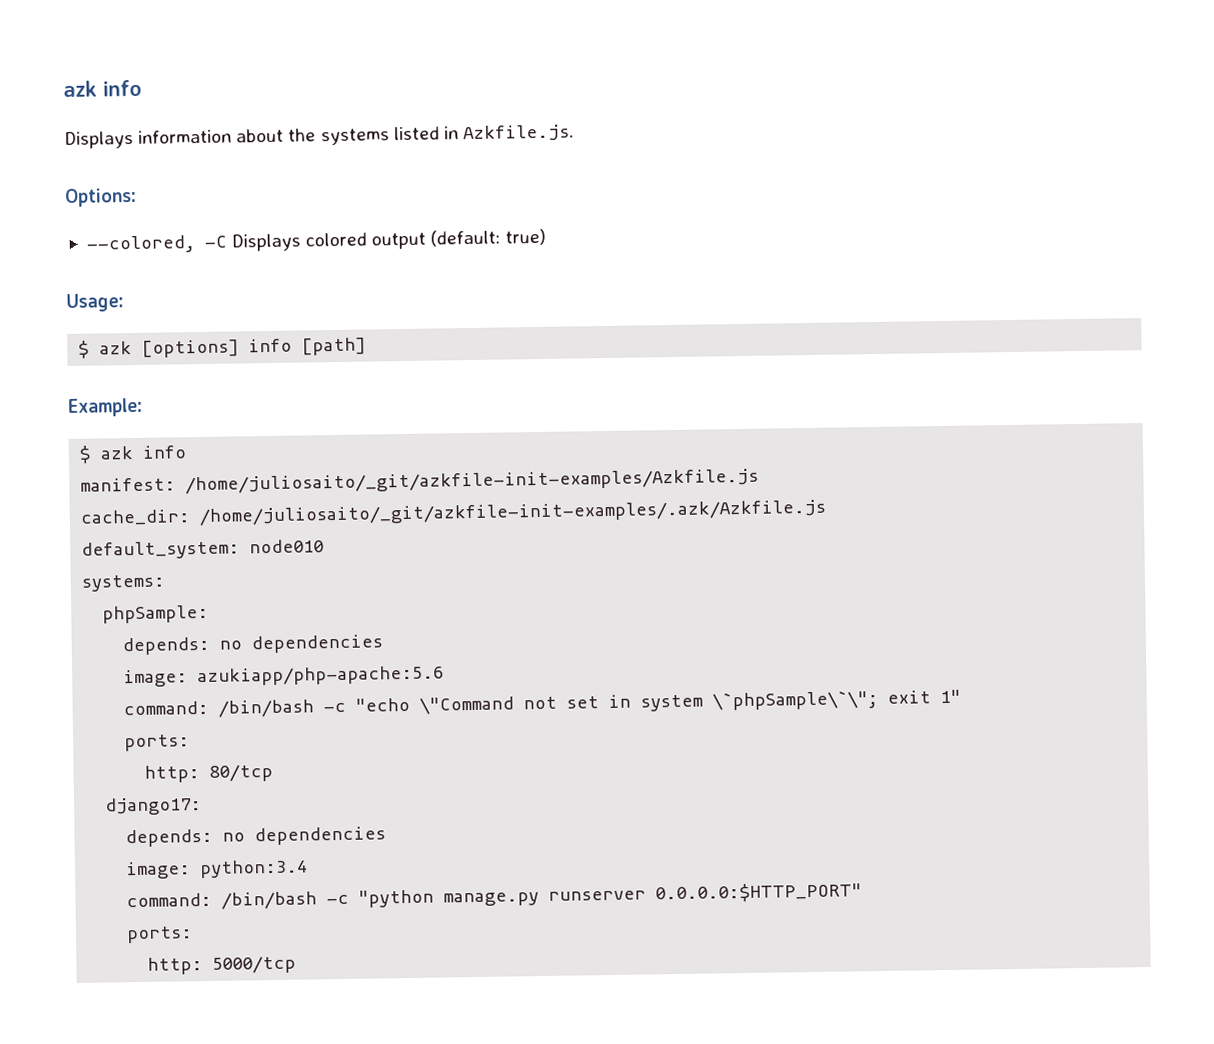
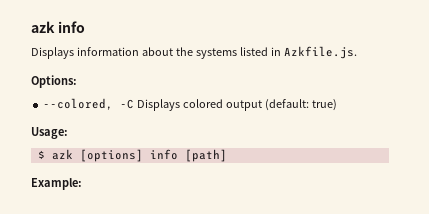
- $ azk info
- manifest: /home/juliosaito/_git/azkfile-init-examples/Azkfile.js
- cache_dir: /home/juliosaito/_git/azkfile-init-examples/.azk/Azkfile.js
- default_system: node010
- systems:
- phpSample:
- depends: no dependencies
- image: azukiapp/php-apache:5.6
- command: /bin/bash -c "echo \"Command not set in system \`phpSample\`\"; exit 1"
- ports:
- http: 80/tcp
- django17:
- depends: no dependencies
- image: python:3.4
- command: /bin/bash -c "python manage.py runserver 0.0.0.0:$HTTP_PORT"
- ports:
- http: 5000/tcp

